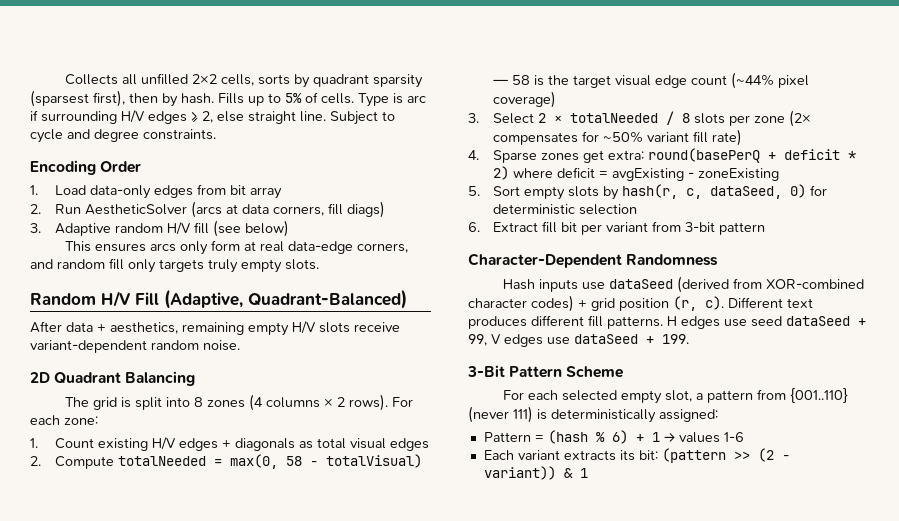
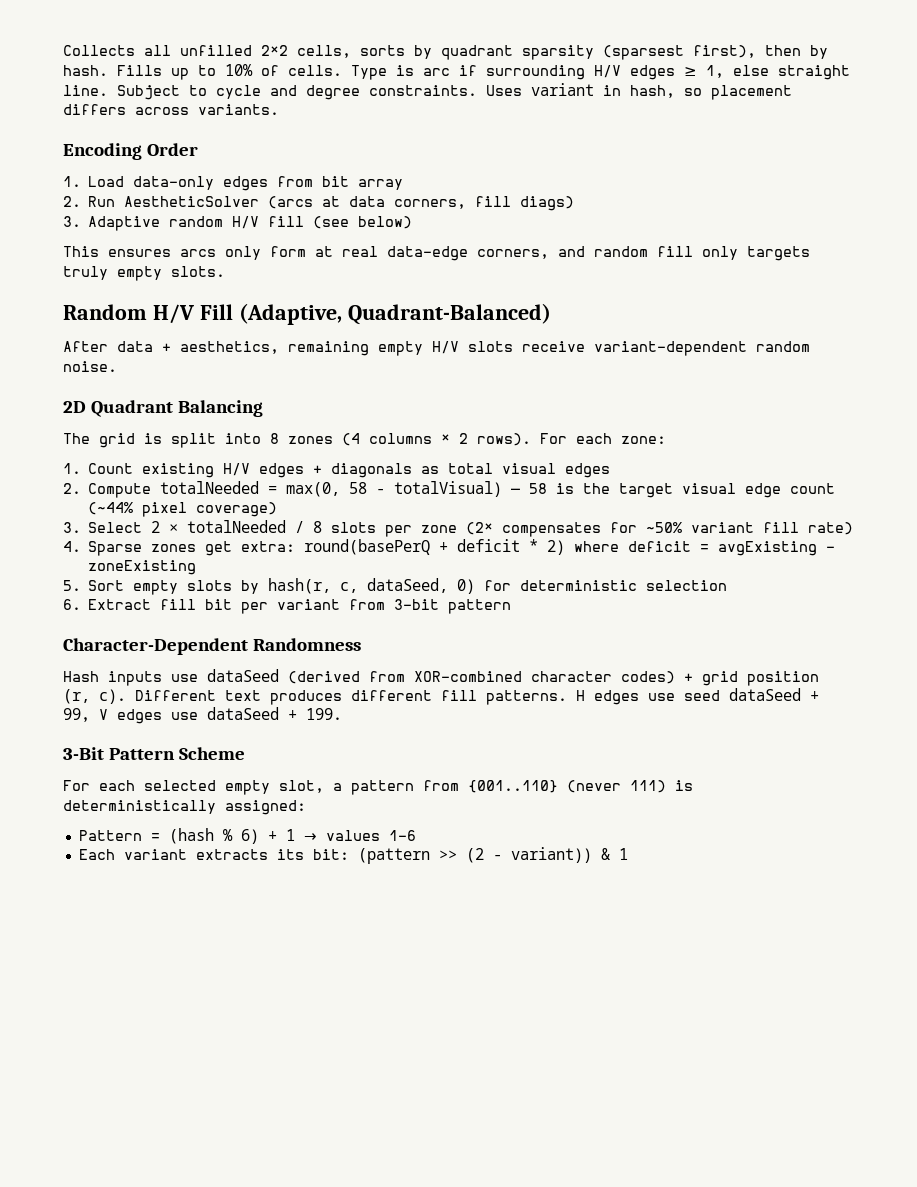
- Fills up to 5% of cells.
+ Fills up to 10% of cells.
- Type is arc if surrounding H/V edges ≥ 2, else straight line.
+ Type is arc if surrounding H/V edges ≥ 1, else straight line.
+ Uses variant in hash, so placement differs across variants.

